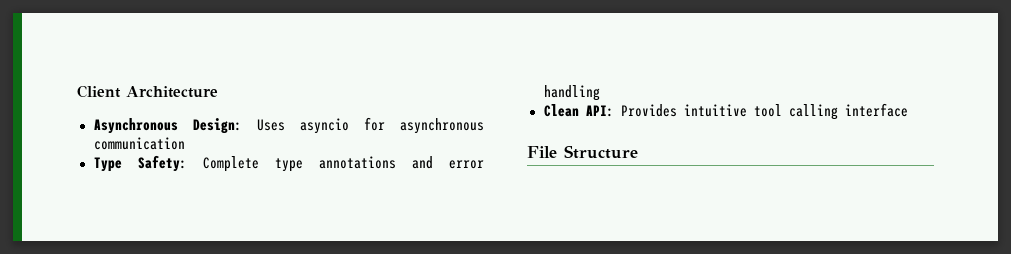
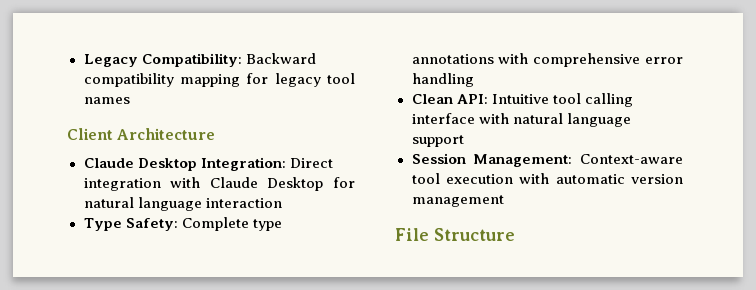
+ Legacy Compatibility: Backward compatibility mapping for legacy tool names
  Client Architecture
- Asynchronous Design: Uses asyncio for asynchronous communication
+ Claude Desktop Integration: Direct integration with Claude Desktop for natural language interaction
- Type Safety: Complete type annotations and error handling
+ Type Safety: Complete type annotations with comprehensive error handling
- Clean API: Provides intuitive tool calling interface
+ Clean API: Intuitive tool calling interface with natural language support
+ Session Management: Context-aware tool execution with automatic version management

